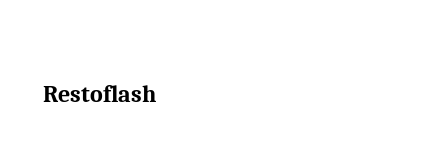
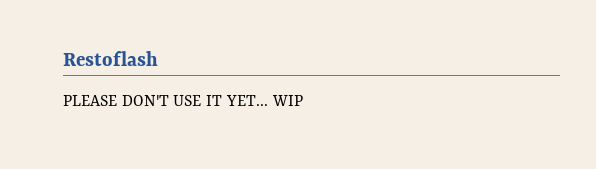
+ PLEASE DON'T USE IT YET... WIP

